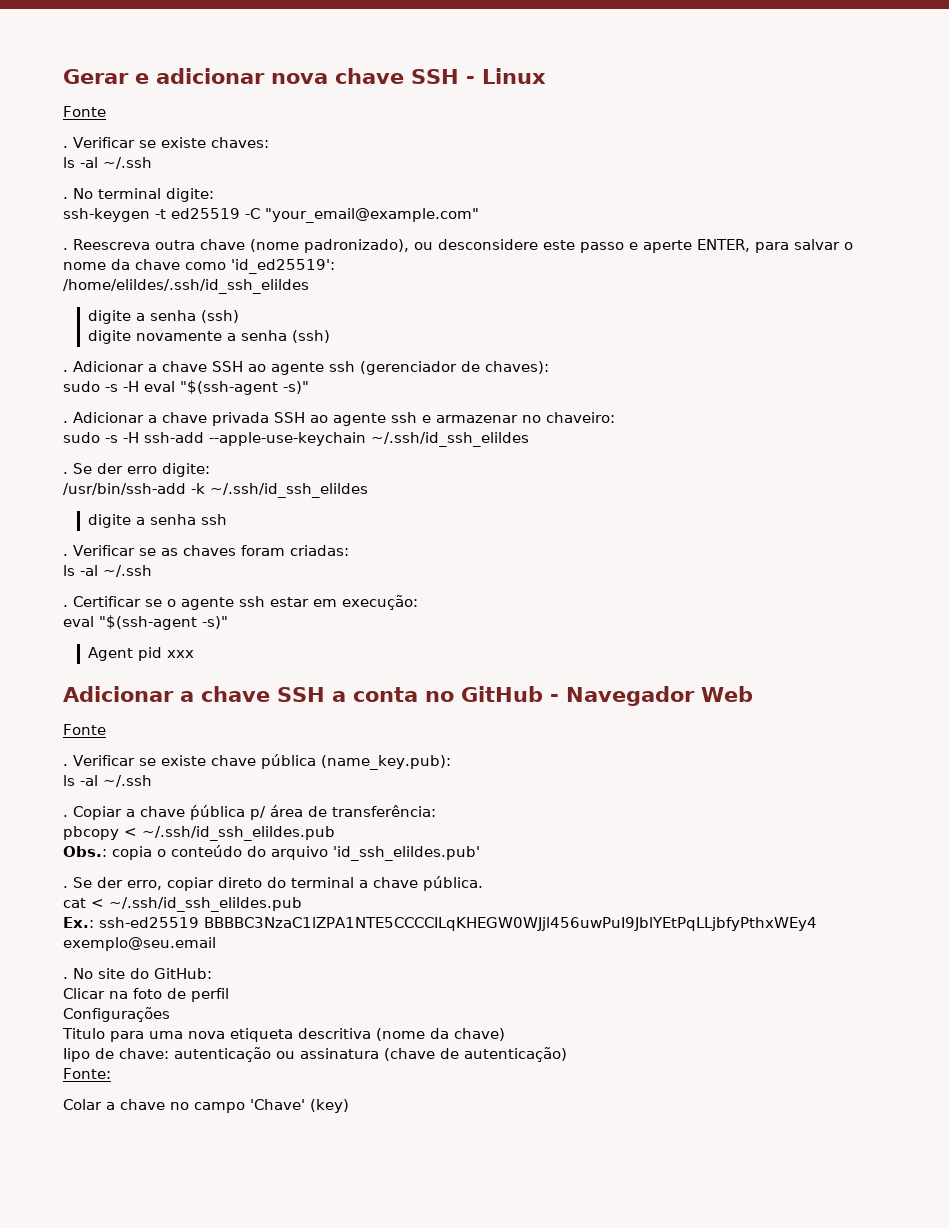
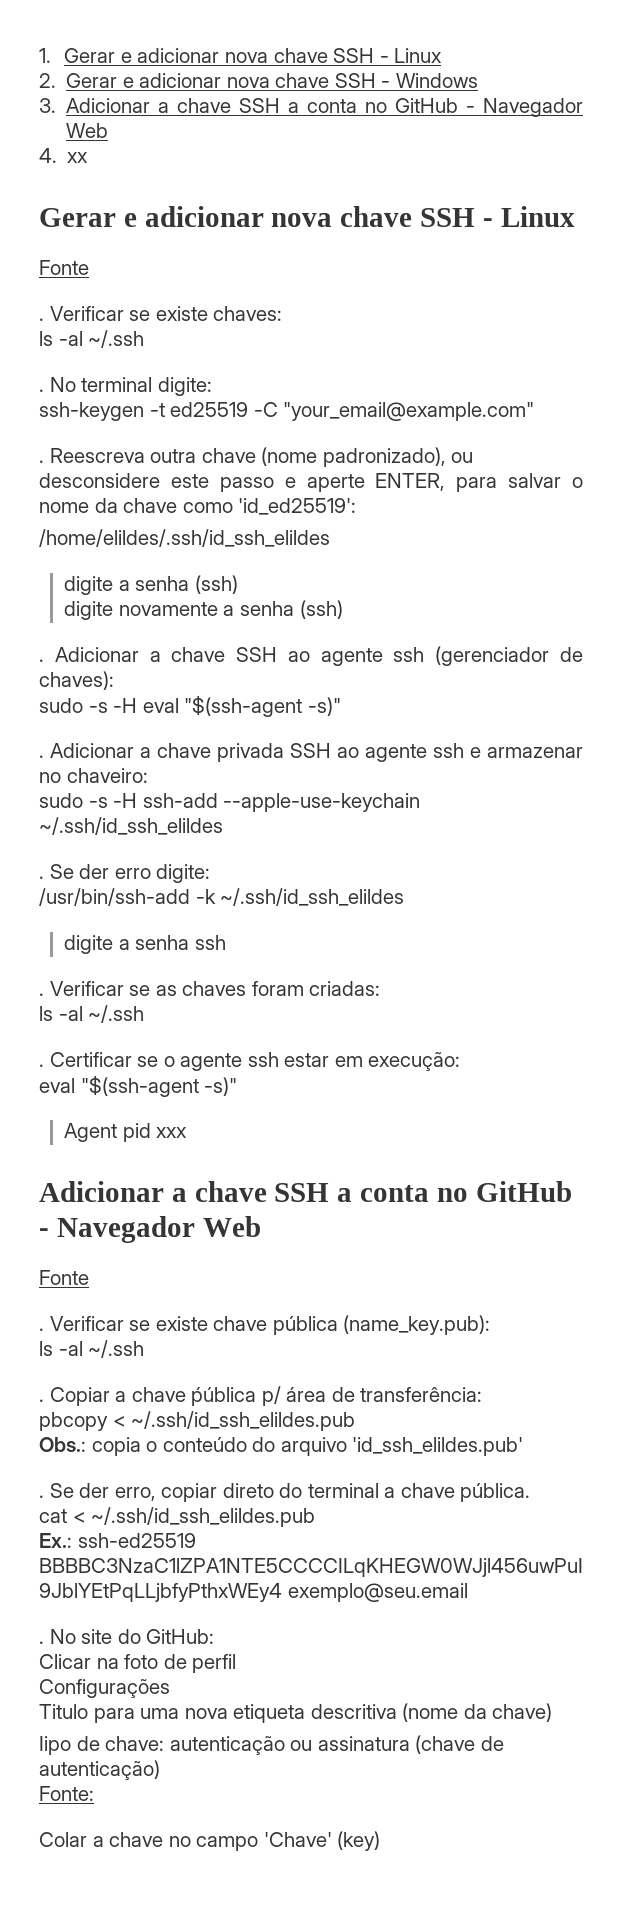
+ 1. Gerar e adicionar nova chave SSH - Linux
+ 2. Gerar e adicionar nova chave SSH - Windows
+ 3. Adicionar a chave SSH a conta no GitHub - Navegador Web
+ 4. xx

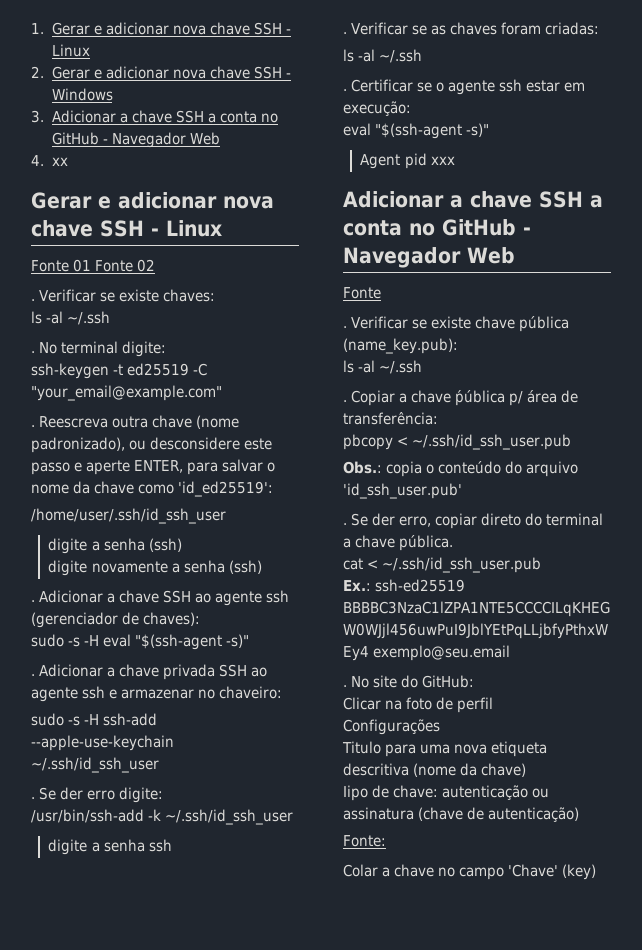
  4. xx
  Gerar e adicionar nova chave SSH - Linux
- Fonte
+ Fonte 01 Fonte 02
- /home/elildes/.ssh/id_ssh_elildes
+ /home/user/.ssh/id_ssh_user
- sudo -s -H ssh-add --apple-use-keychain ~/.ssh/id_ssh_elildes
+ sudo -s -H ssh-add --apple-use-keychain ~/.ssh/id_ssh_user
- /usr/bin/ssh-add -k ~/.ssh/id_ssh_elildes
+ /usr/bin/ssh-add -k ~/.ssh/id_ssh_user
- pbcopy < ~/.ssh/id_ssh_elildes.pub
+ pbcopy < ~/.ssh/id_ssh_user.pub
- Obs.: copia o conteúdo do arquivo 'id_ssh_elildes.pub'
+ Obs.: copia o conteúdo do arquivo 'id_ssh_user.pub'
- cat < ~/.ssh/id_ssh_elildes.pub
+ cat < ~/.ssh/id_ssh_user.pub

